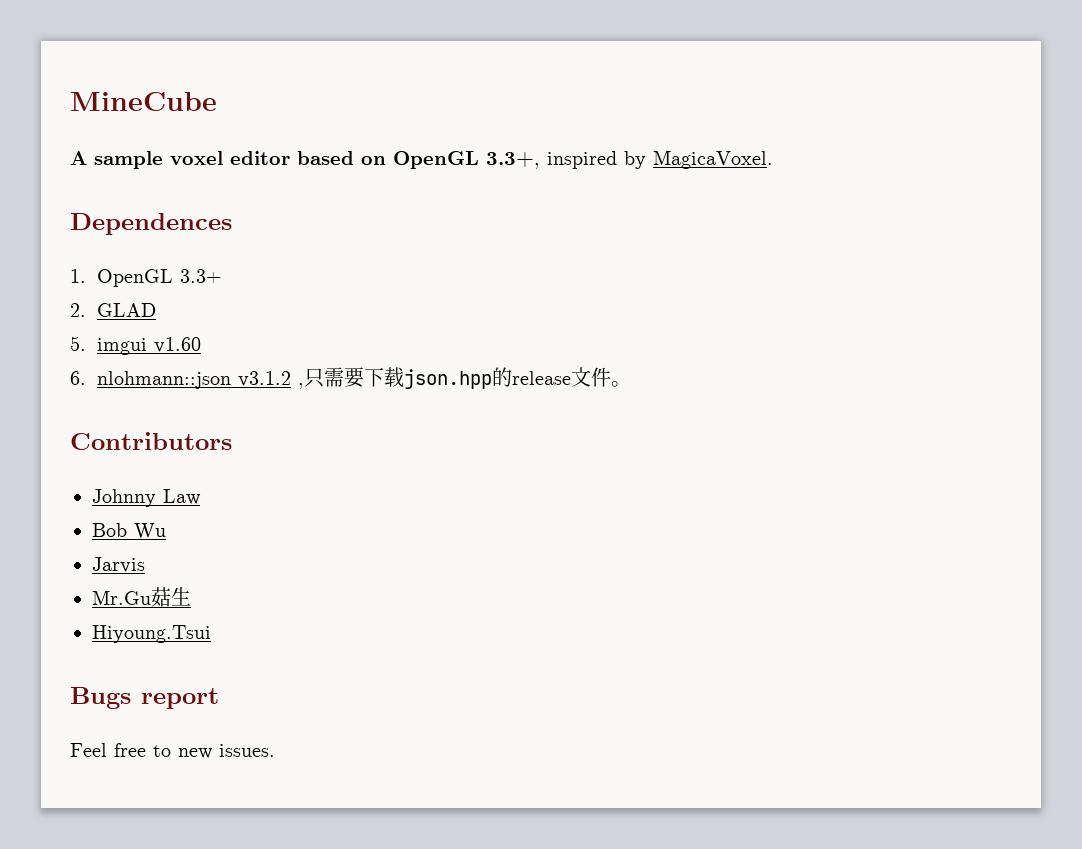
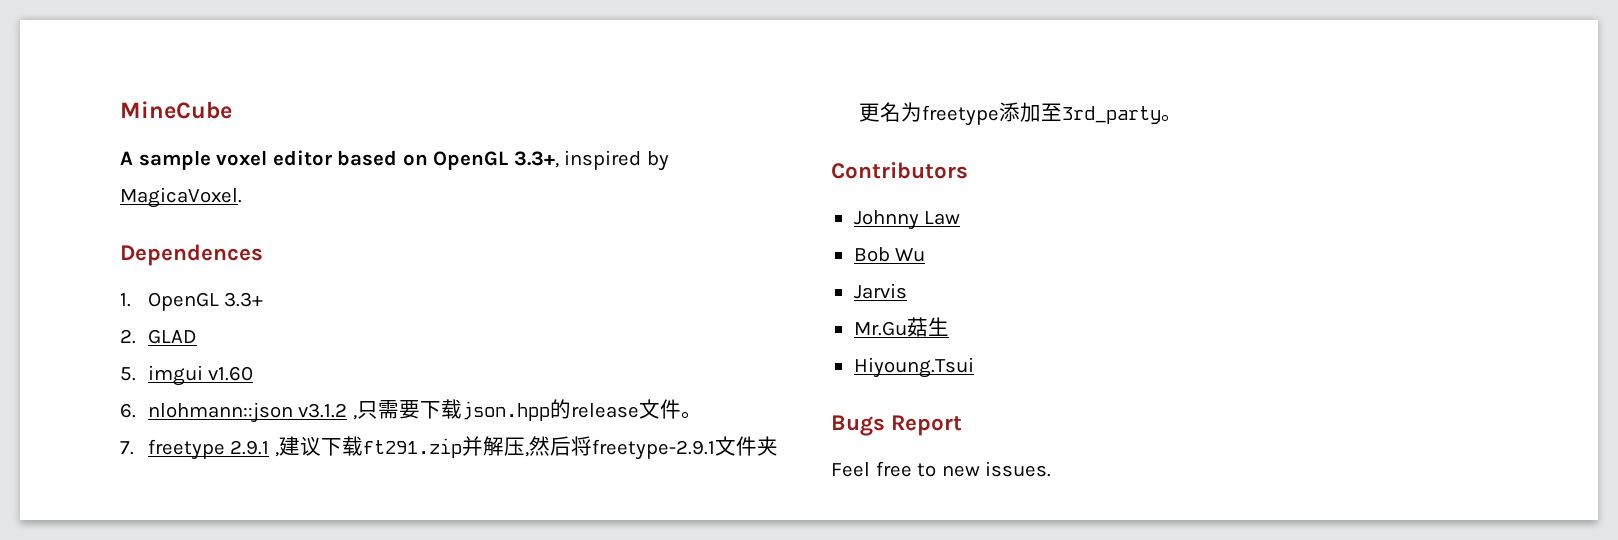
+ 7. freetype 2.9.1 ,建议下载ft291.zip并解压,然后将freetype-2.9.1文件夹更名为freetype添加至3rd_party。
- Bugs report
+ Bugs Report

